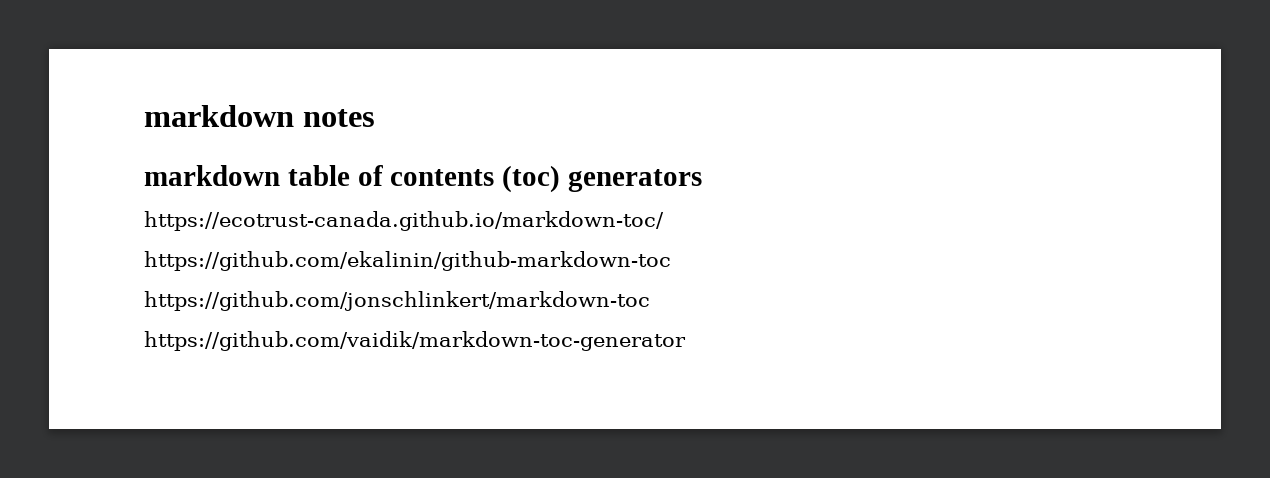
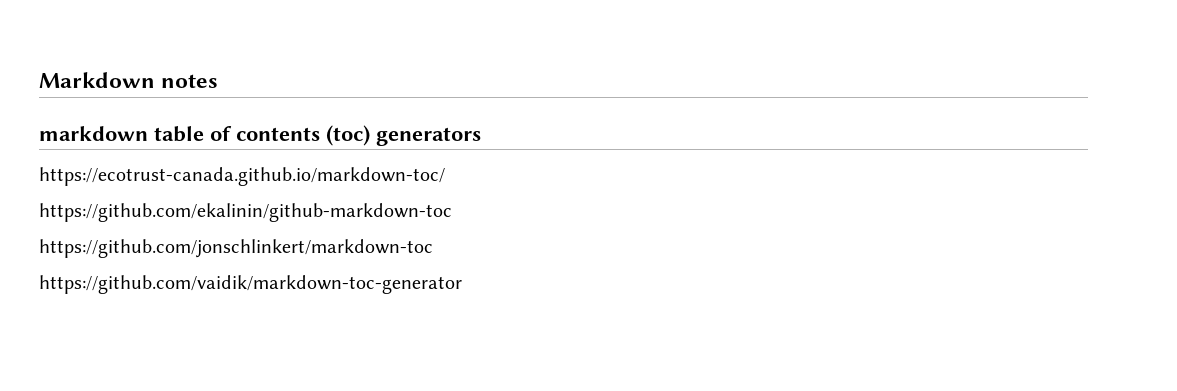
- markdown notes
+ Markdown notes

